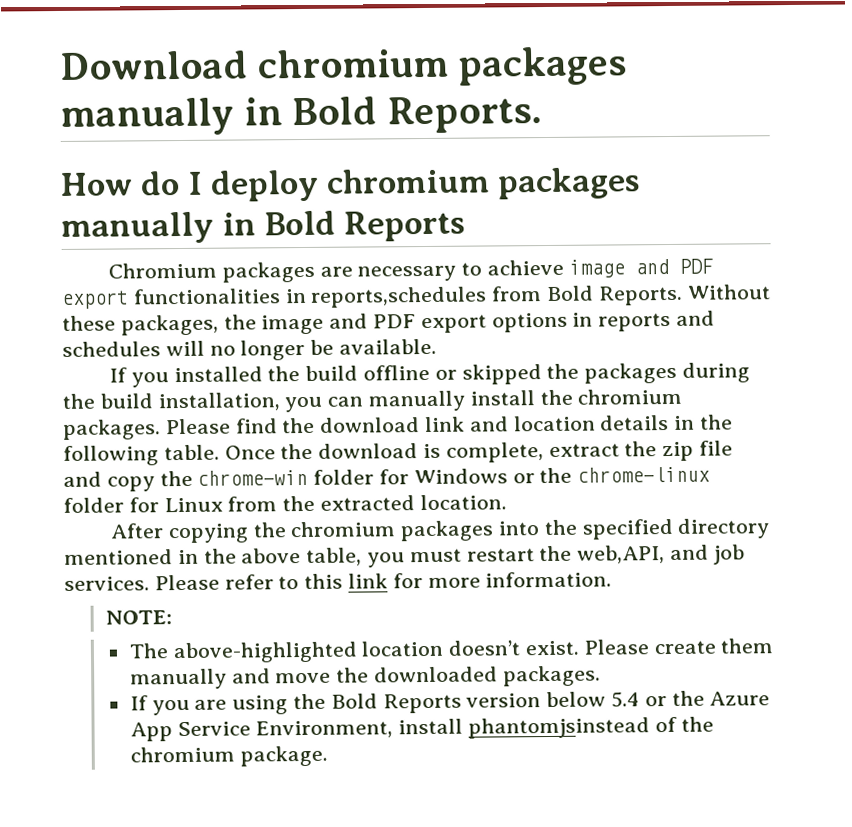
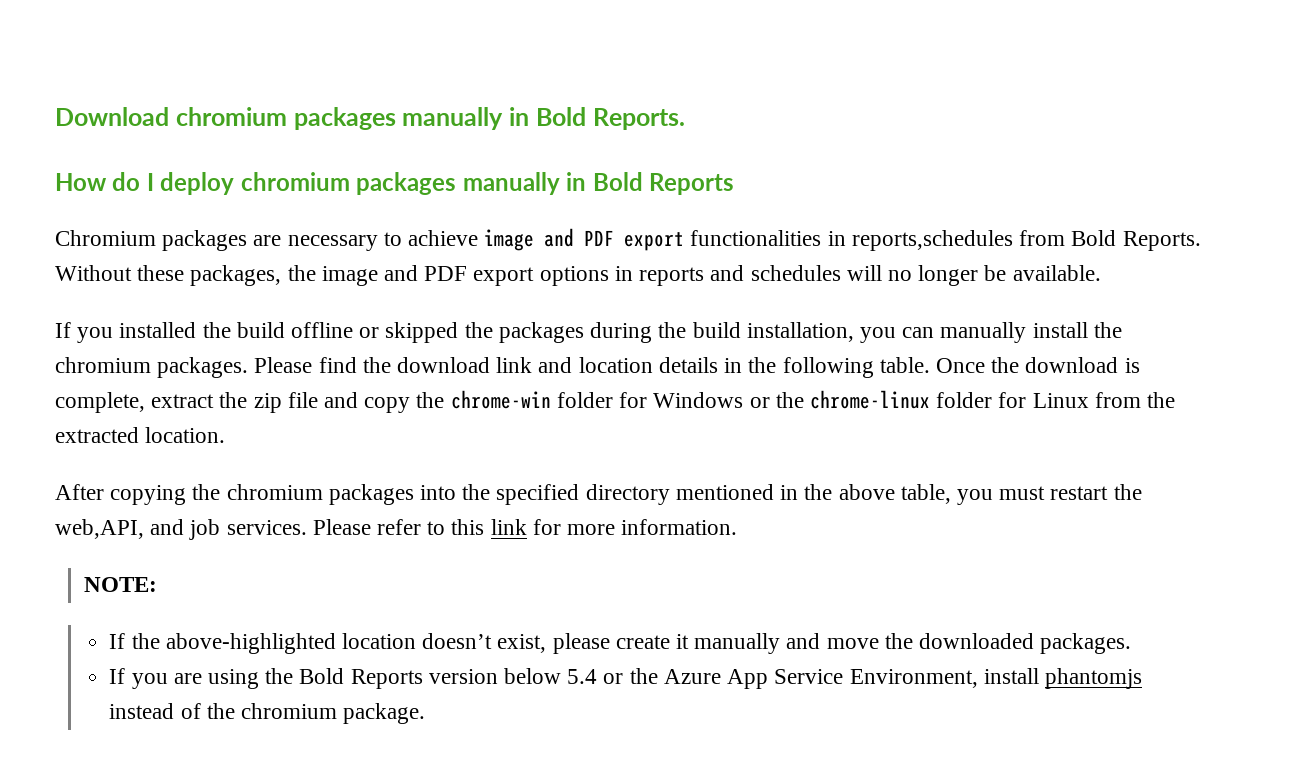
- The above-highlighted location doesn’t exist. Please create them manually and move the downloaded packages.
+ If the above-highlighted location doesn’t exist, please create it manually and move the downloaded packages.
- If you are using the Bold Reports version below 5.4 or the Azure App Service Environment, install phantomjsinstead of the chromium package.
+ If you are using the Bold Reports version below 5.4 or the Azure App Service Environment, install phantomjs instead of the chromium package.

